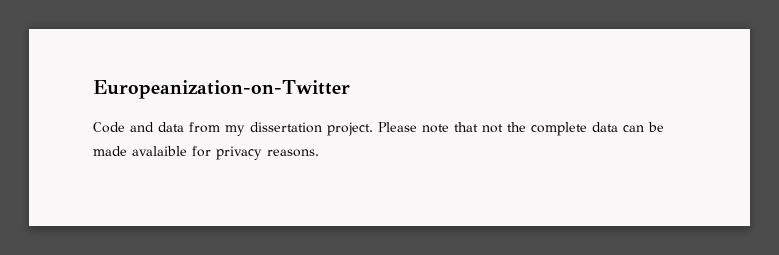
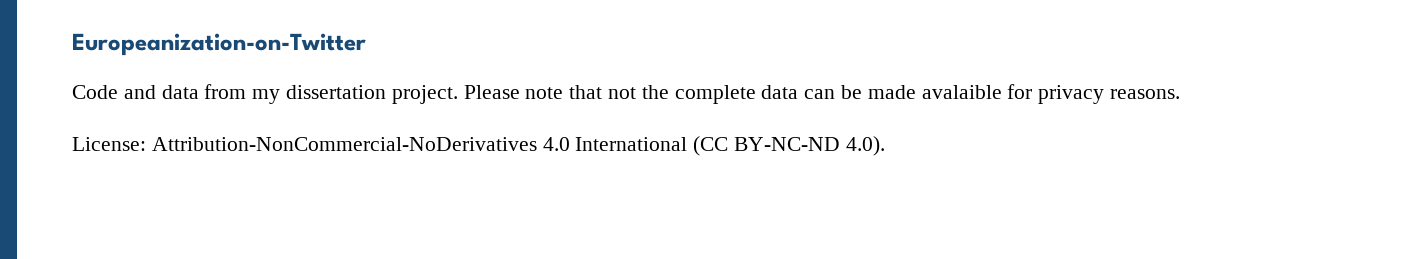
+ License: Attribution-NonCommercial-NoDerivatives 4.0 International (CC BY-NC-ND 4.0).

